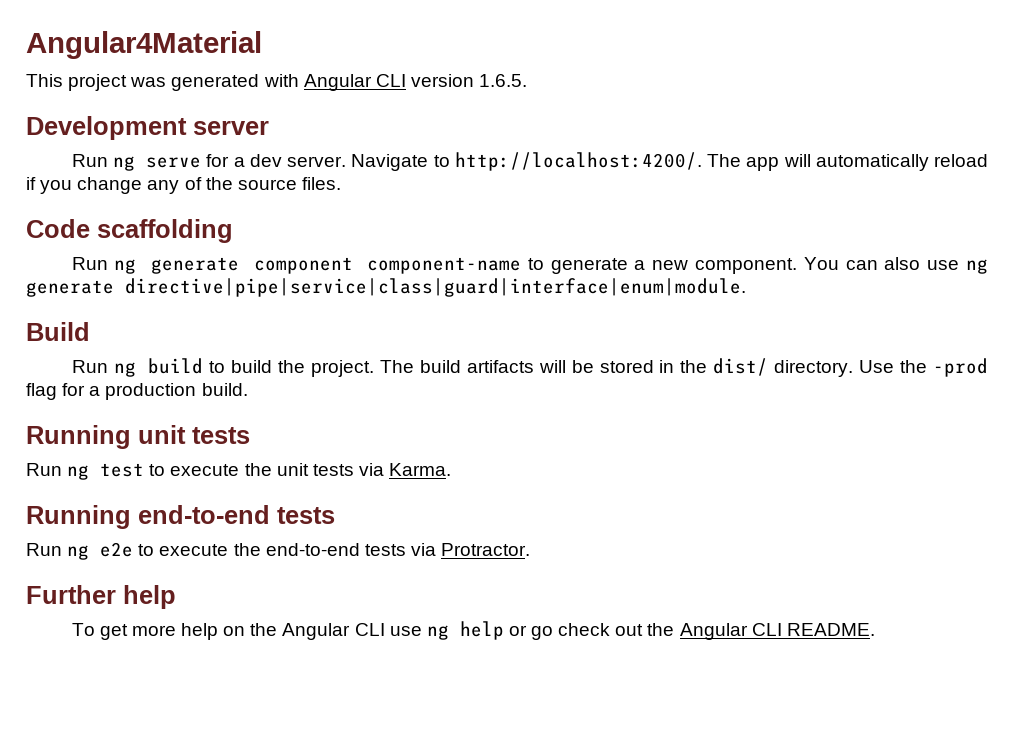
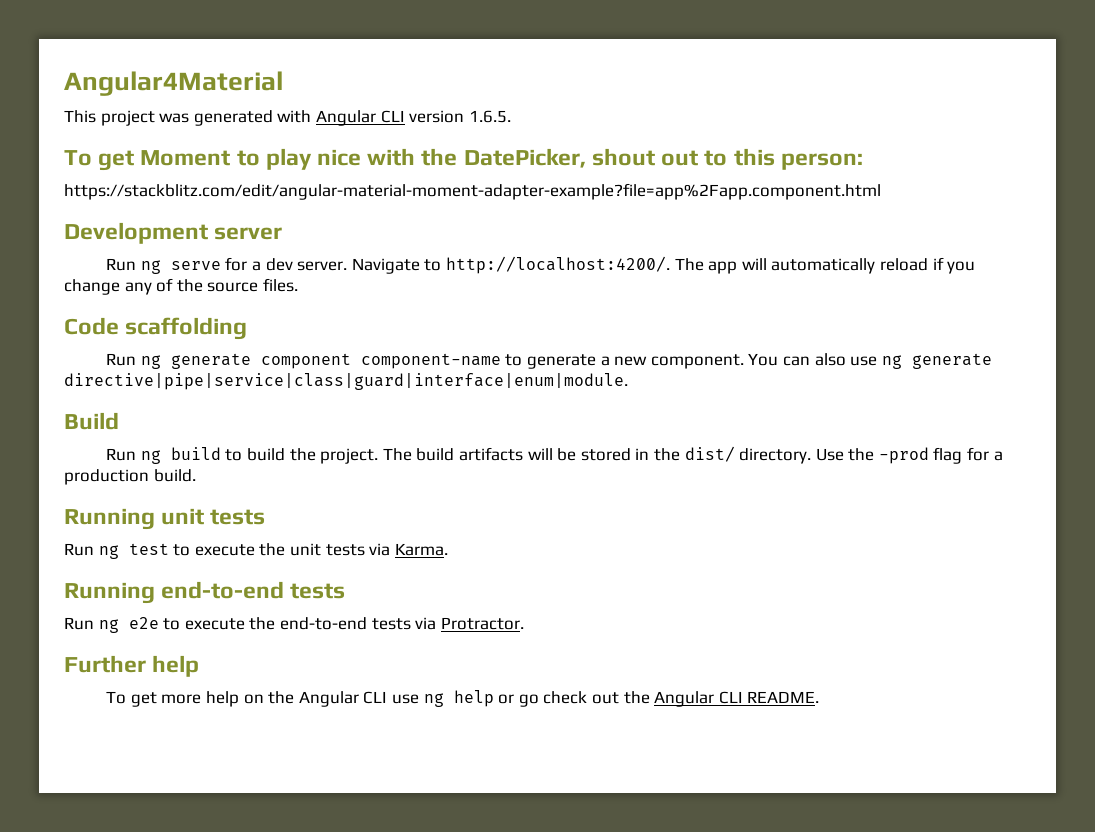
+ To get Moment to play nice with the DatePicker, shout out to this person:
+ https://stackblitz.com/edit/angular-material-moment-adapter-example?file=app%2Fapp.component.html

